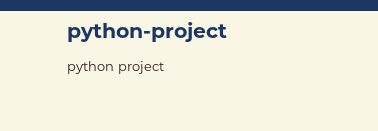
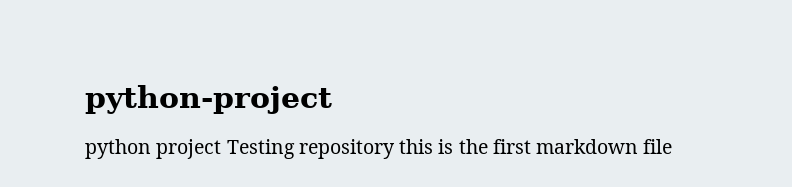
- python project
+ python project Testing repository this is the first markdown file

